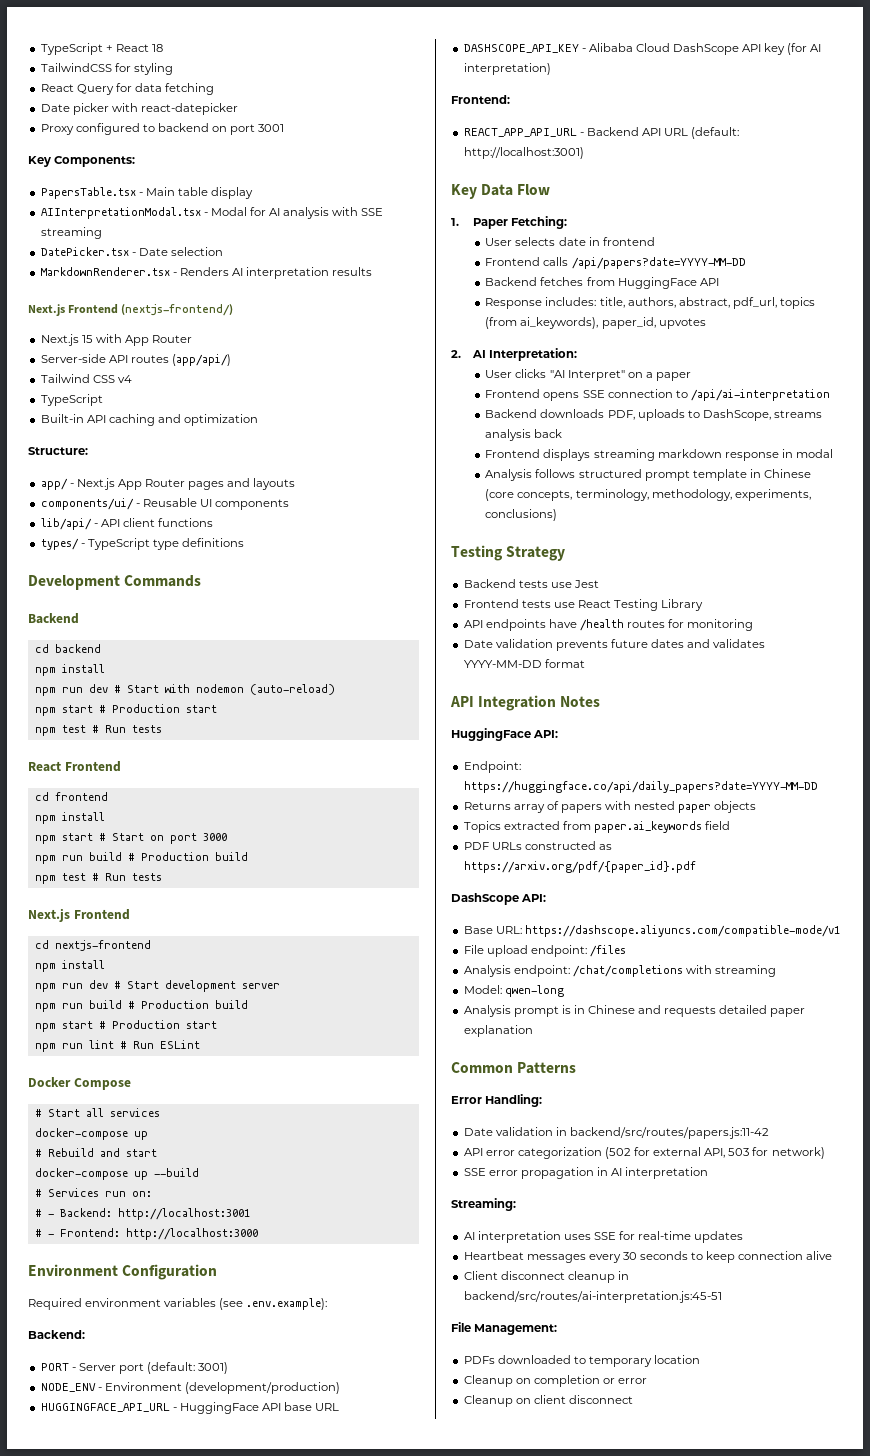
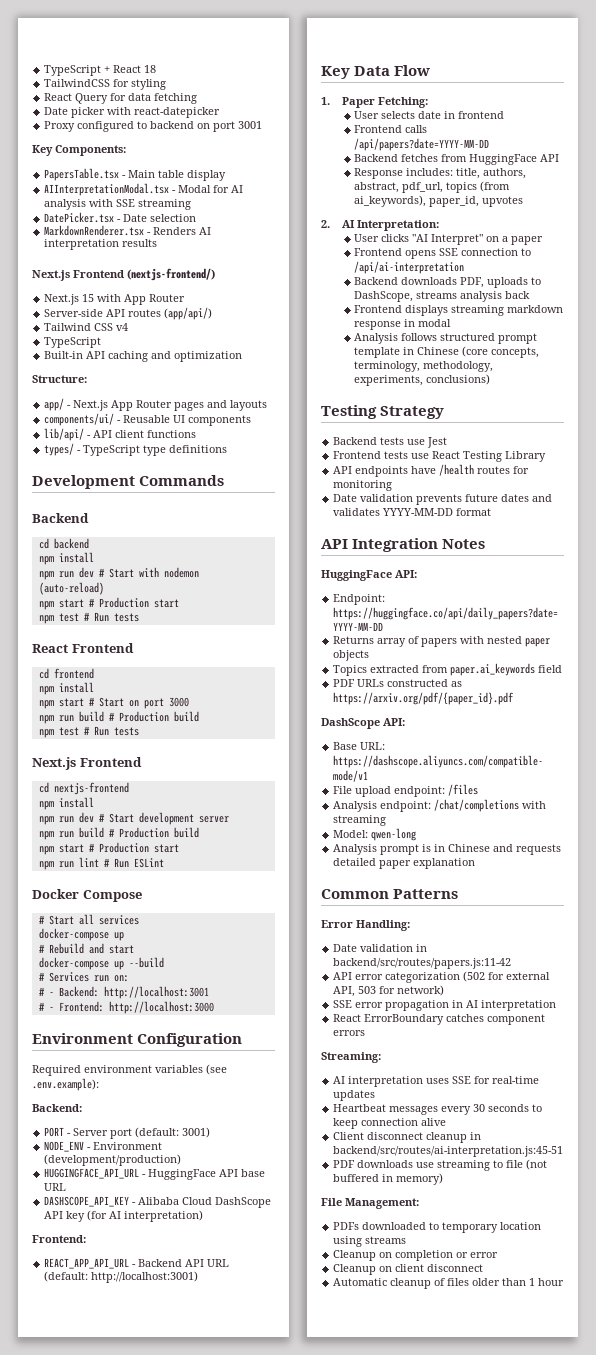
+ React ErrorBoundary catches component errors
+ PDF downloads use streaming to file (not buffered in memory)
- PDFs downloaded to temporary location
+ PDFs downloaded to temporary location using streams
+ Automatic cleanup of files older than 1 hour

